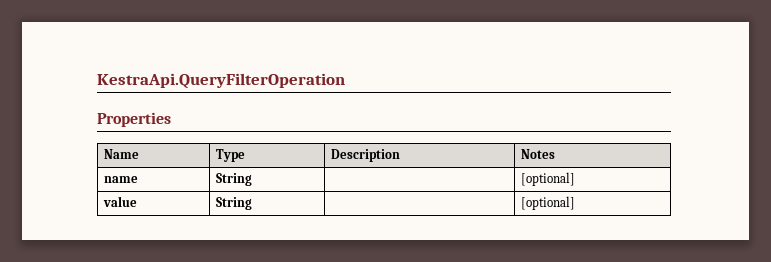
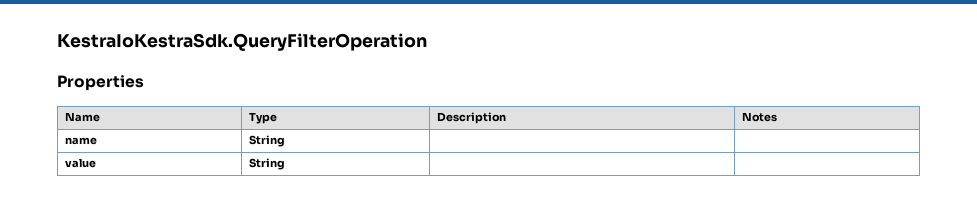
- KestraApi.QueryFilterOperation
+ KestraIoKestraSdk.QueryFilterOperation
- name | String | | [optional]
+ name | String | |
- value | String | | [optional]
+ value | String | |

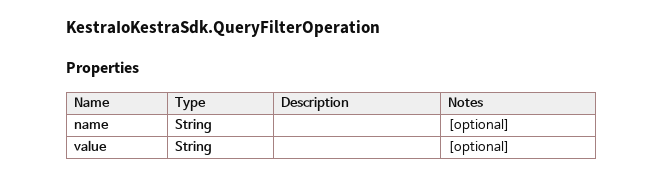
- name | String | |
+ name | String | | [optional]
- value | String | |
+ value | String | | [optional]

